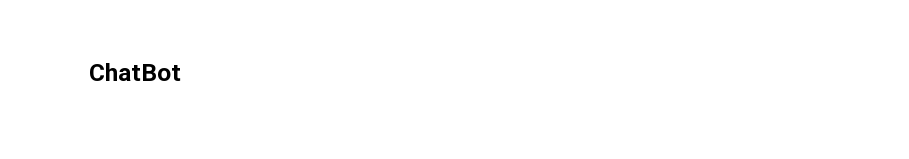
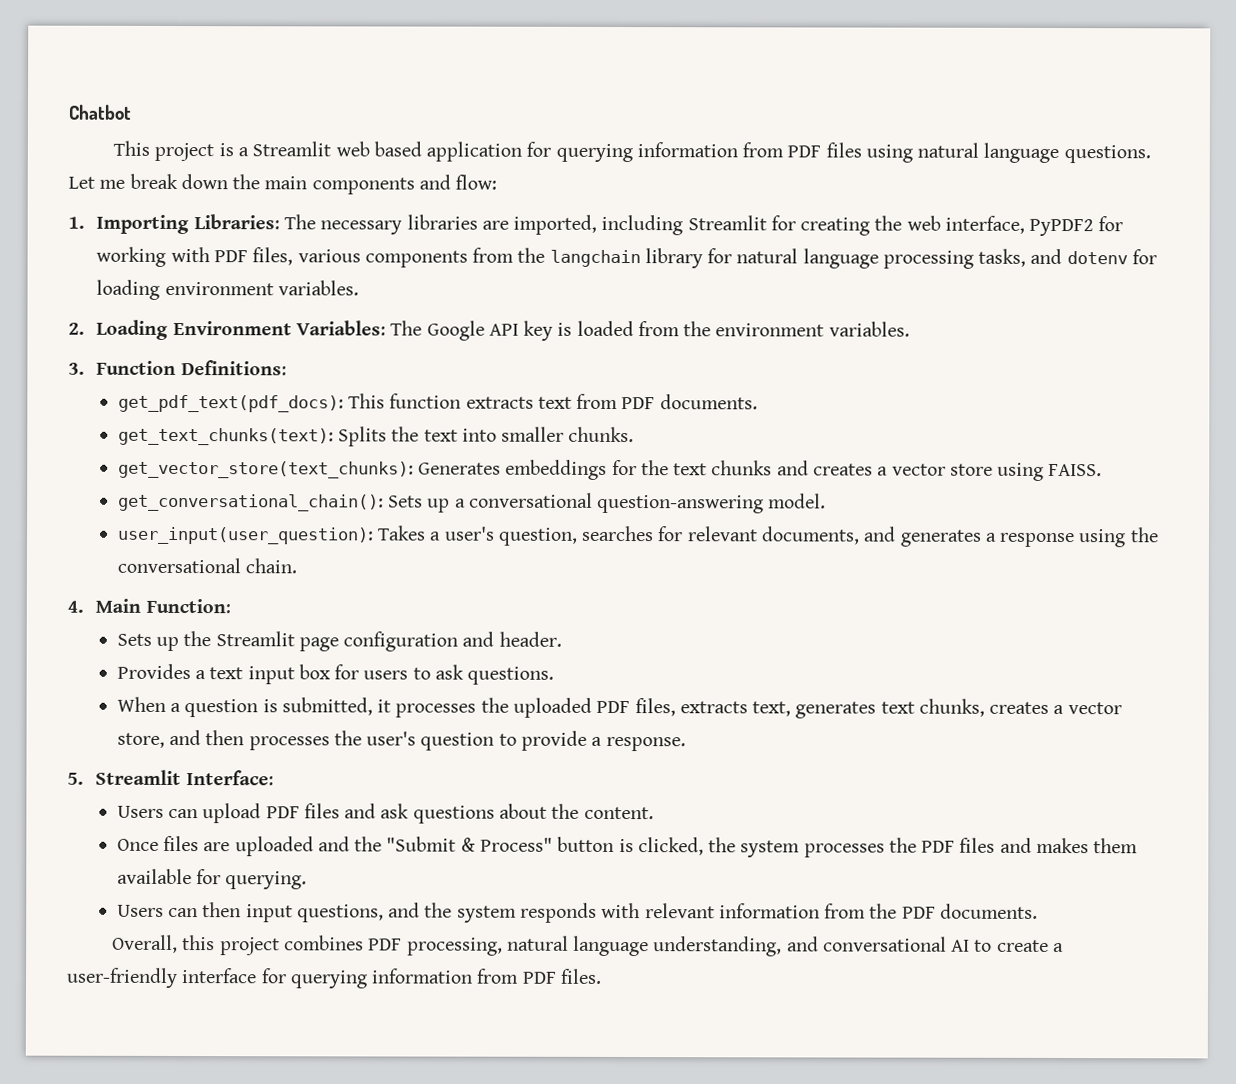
- ChatBot
+ Chatbot
+ This project is a Streamlit web based application for querying information from PDF files using natural language questions. Let me break down the main components and flow:
+ 1. Importing Libraries: The necessary libraries are imported, including Streamlit for creating the web interface, PyPDF2 for working with PDF files, various components from the langchain library for natural language processing tasks, and dotenv for loading environment variables.
+ 2. Loading Environment Variables: The Google API key is loaded from the environment variables.
+ 3. Function Definitions:
+ get_pdf_text(pdf_docs): This function extracts text from PDF documents.
+ get_text_chunks(text): Splits the text into smaller chunks.
+ get_vector_store(text_chunks): Generates embeddings for the text chunks and creates a vector store using FAISS.
+ get_conversational_chain(): Sets up a conversational question-answering model.
+ user_input(user_question): Takes a user's question, searches for relevant documents, and generates a response using the conversational chain.
+ 4. Main Function:
+ Sets up the Streamlit page configuration and header.
+ Provides a text input box for users to ask questions.
+ When a question is submitted, it processes the uploaded PDF files, extracts text, generates text chunks, creates a vector store, and then processes the user's question to provide a response.
+ 5. Streamlit Interface:
+ Users can upload PDF files and ask questions about the content.
+ Once files are uploaded and the "Submit & Process" button is clicked, the system processes the PDF files and makes them available for querying.
+ Users can then input questions, and the system responds with relevant information from the PDF documents.
+ Overall, this project combines PDF processing, natural language understanding, and conversational AI to create a user-friendly interface for querying information from PDF files.

